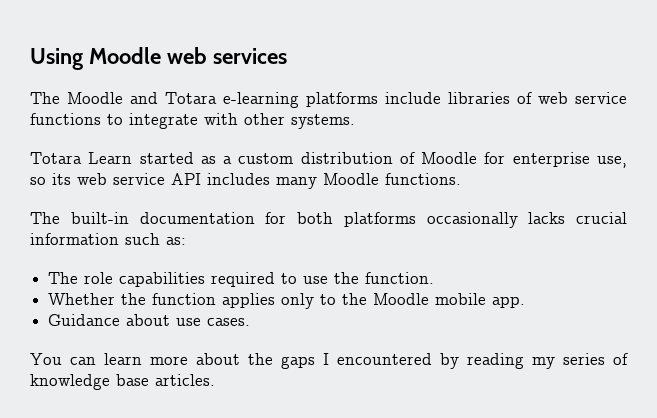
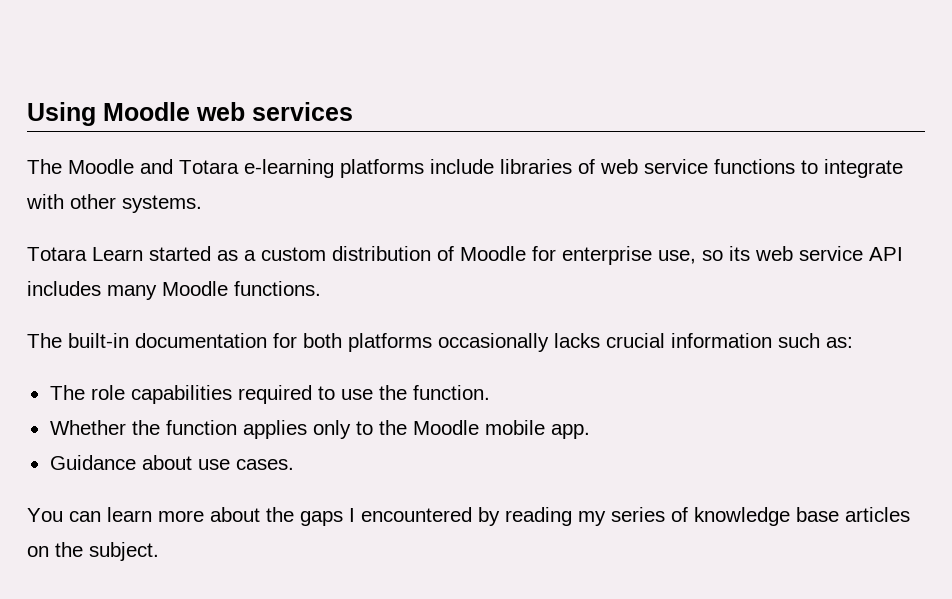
- You can learn more about the gaps I encountered by reading my series of knowledge base articles.
+ You can learn more about the gaps I encountered by reading my series of knowledge base articles on the subject.

